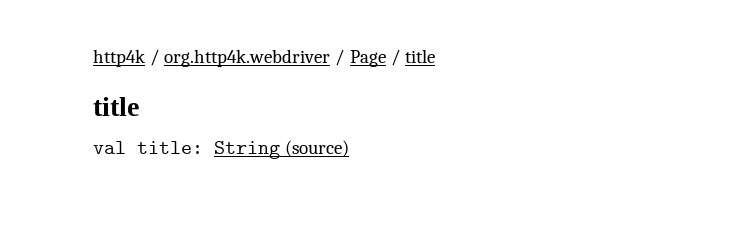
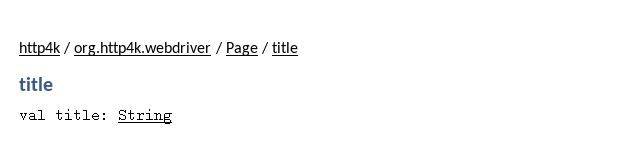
- val title: String (source)
+ val title: String

